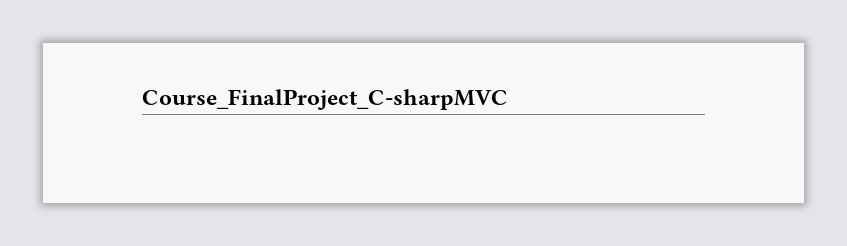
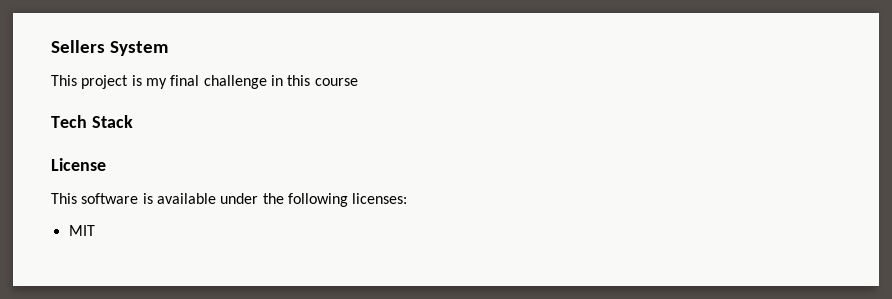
- Course_FinalProject_C-sharpMVC
+ Sellers System
+ This project is my final challenge in this course
+ Tech Stack
+ License
+ This software is available under the following licenses:
+ MIT

